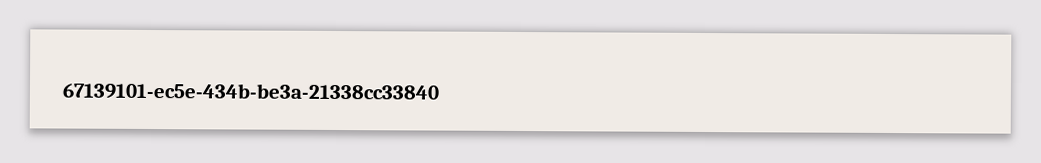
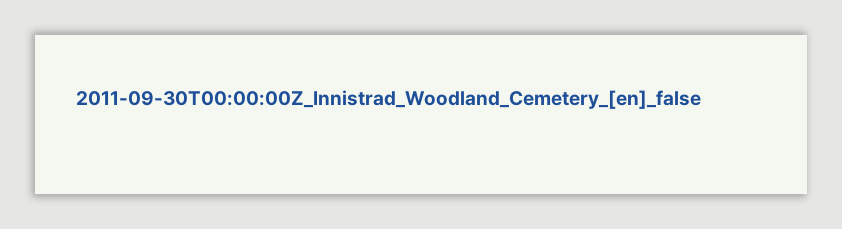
- 67139101-ec5e-434b-be3a-21338cc33840
+ 2011-09-30T00:00:00Z_Innistrad_Woodland_Cemetery_[en]_false

